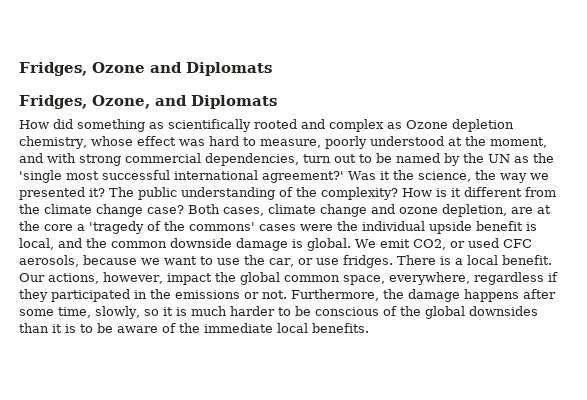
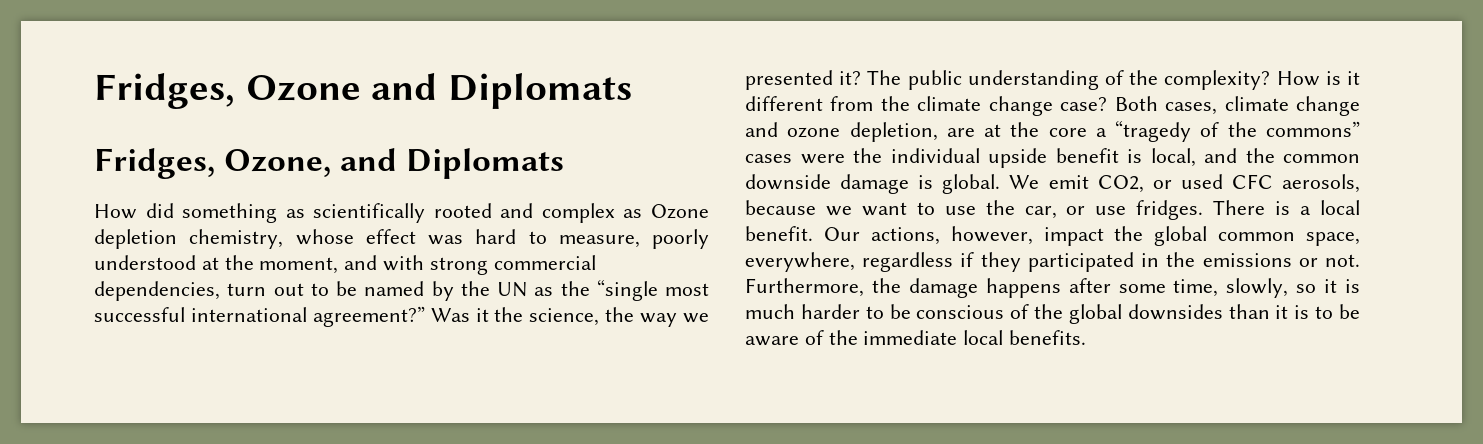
- How did something as scientifically rooted and complex as Ozone depletion chemistry, whose effect was hard to measure, poorly understood at the moment, and with strong commercial dependencies, turn out to be named by the UN as the 'single most successful international agreement?'
+ How did something as scientifically rooted and complex as Ozone depletion chemistry, whose effect was hard to measure, poorly understood at the moment, and with strong commercial dependencies, turn out to be named by the UN as the “single most successful international agreement?”
- Both cases, climate change and ozone depletion, are at the core a 'tragedy of the commons' cases were the individual upside benefit is local, and the common downside damage is global.
+ Both cases, climate change and ozone depletion, are at the core a “tragedy of the commons” cases were the individual upside benefit is local, and the common downside damage is global.

